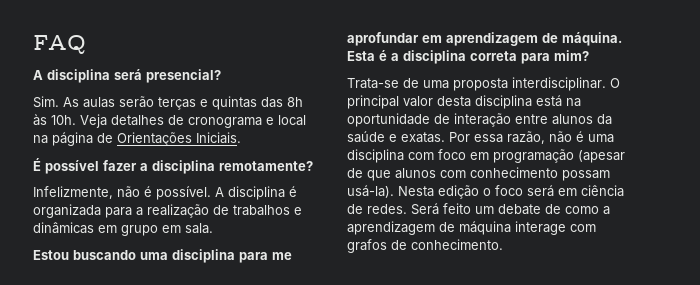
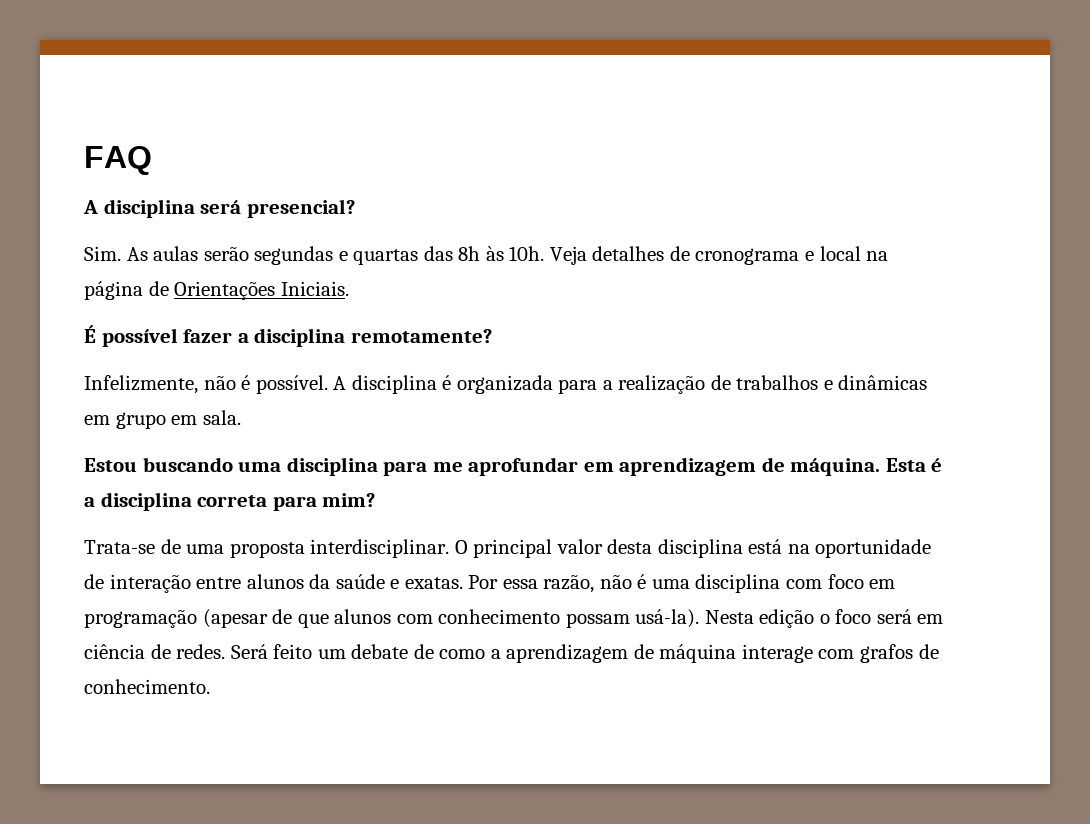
- Sim. As aulas serão terças e quintas das 8h às 10h.
+ Sim. As aulas serão segundas e quartas das 8h às 10h.

